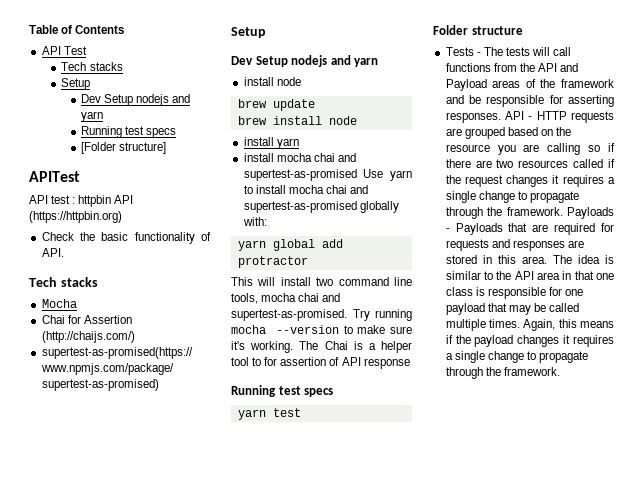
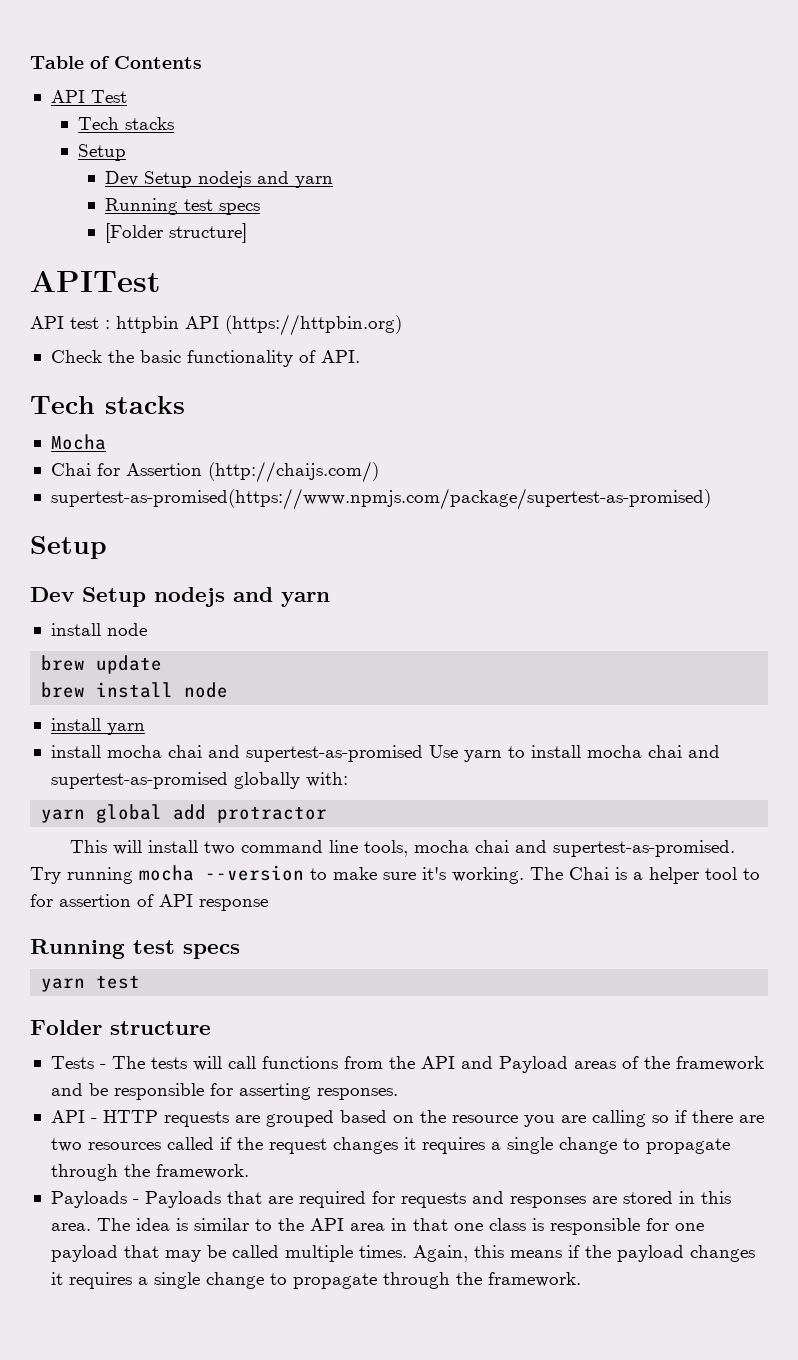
- Tests - The tests will call functions from the API and Payload areas of the framework and be responsible for asserting responses. API - HTTP requests are grouped based on the resource you are calling so if there are two resources called if the request changes it requires a single change to propagate through the framework. Payloads - Payloads that are required for requests and responses are stored in this area.
+ Tests - The tests will call functions from the API and Payload areas of the framework and be responsible for asserting responses.
+ API - HTTP requests are grouped based on the resource you are calling so if there are two resources called if the request changes it requires a single change to propagate through the framework.
+ Payloads - Payloads that are required for requests and responses are stored in this area.

